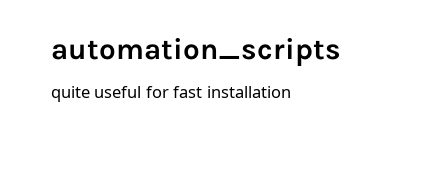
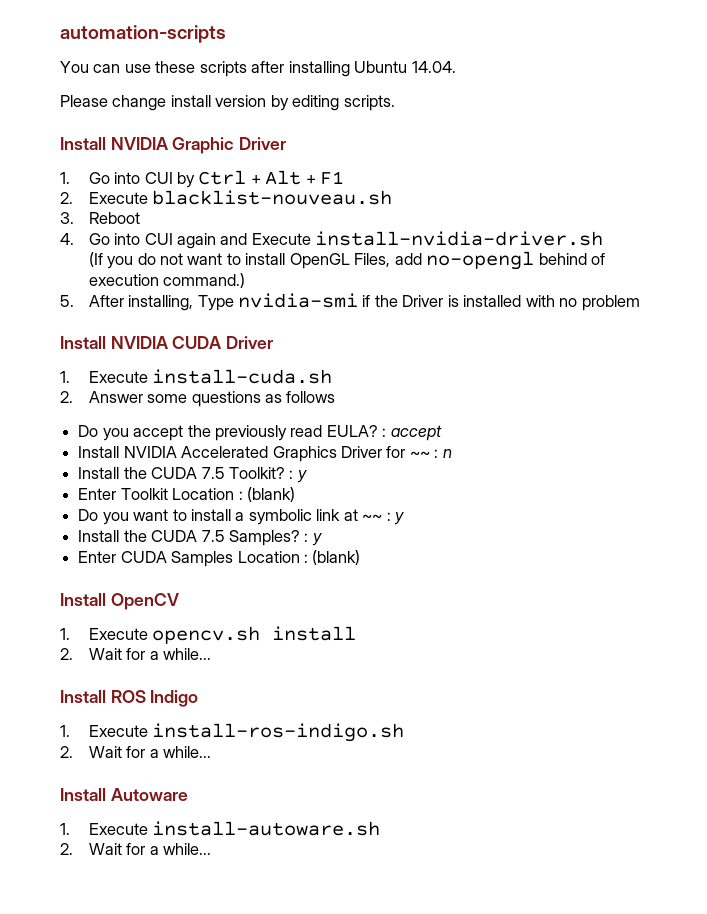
- automation_scripts
- quite useful for fast installation
+ automation-scripts
+ You can use these scripts after installing Ubuntu 14.04.
+ Please change install version by editing scripts.
+ Install NVIDIA Graphic Driver
+ 1. Go into CUI by Ctrl + Alt + F1
+ 2. Execute blacklist-nouveau.sh
+ 3. Reboot
+ 4. Go into CUI again and Execute install-nvidia-driver.sh
+ (If you do not want to install OpenGL Files, add no-opengl behind of execution command.)
+ 5. After installing, Type nvidia-smi if the Driver is installed with no problem
+ Install NVIDIA CUDA Driver
+ 1. Execute install-cuda.sh
+ 2. Answer some questions as follows
+ Do you accept the previously read EULA? : accept
+ Install NVIDIA Accelerated Graphics Driver for ~~ : n
+ Install the CUDA 7.5 Toolkit? : y
+ Enter Toolkit Location : (blank)
+ Do you want to install a symbolic link at ~~ : y
+ Install the CUDA 7.5 Samples? : y
+ Enter CUDA Samples Location : (blank)
+ Install OpenCV
+ 1. Execute opencv.sh install
+ 2. Wait for a while...
+ Install ROS Indigo
+ 1. Execute install-ros-indigo.sh
+ 2. Wait for a while...
+ Install Autoware
+ 1. Execute install-autoware.sh
+ 2. Wait for a while...

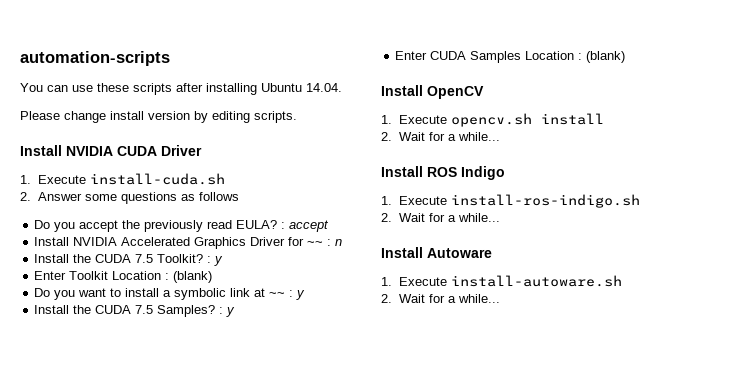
- Install NVIDIA Graphic Driver
- 1. Go into CUI by Ctrl + Alt + F1
- 2. Execute blacklist-nouveau.sh
- 3. Reboot
- 4. Go into CUI again and Execute install-nvidia-driver.sh
- (If you do not want to install OpenGL Files, add no-opengl behind of execution command.)
- 5. After installing, Type nvidia-smi if the Driver is installed with no problem

